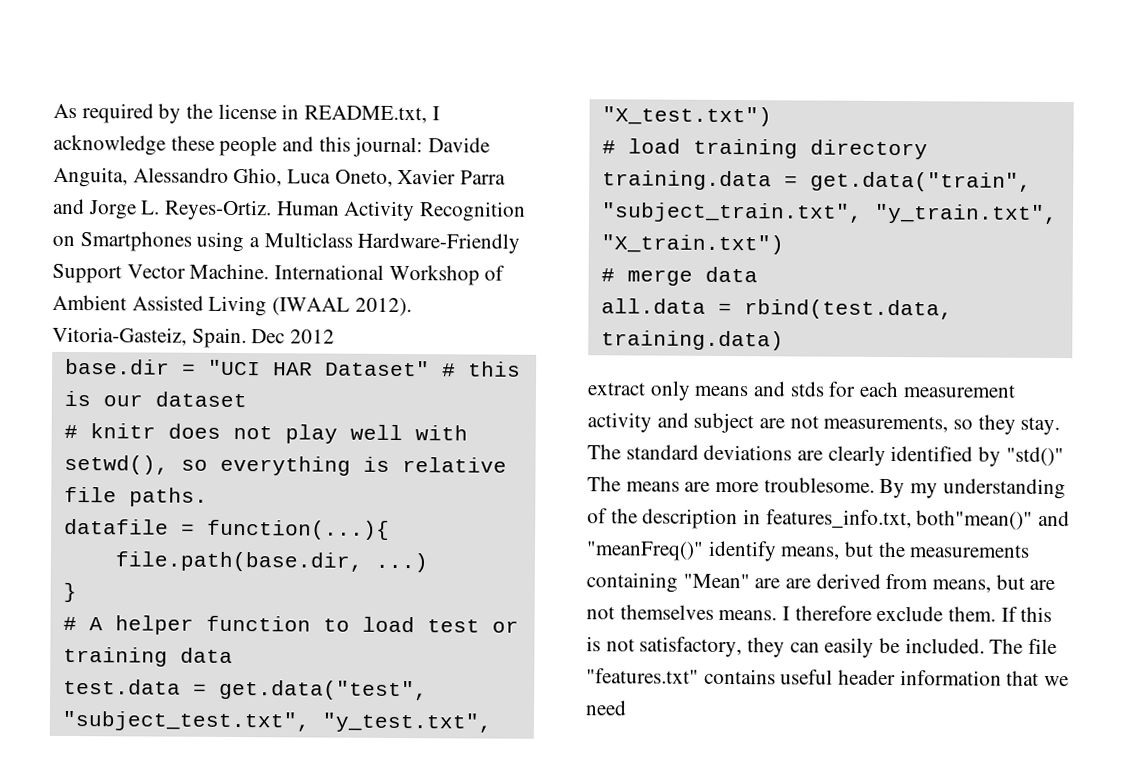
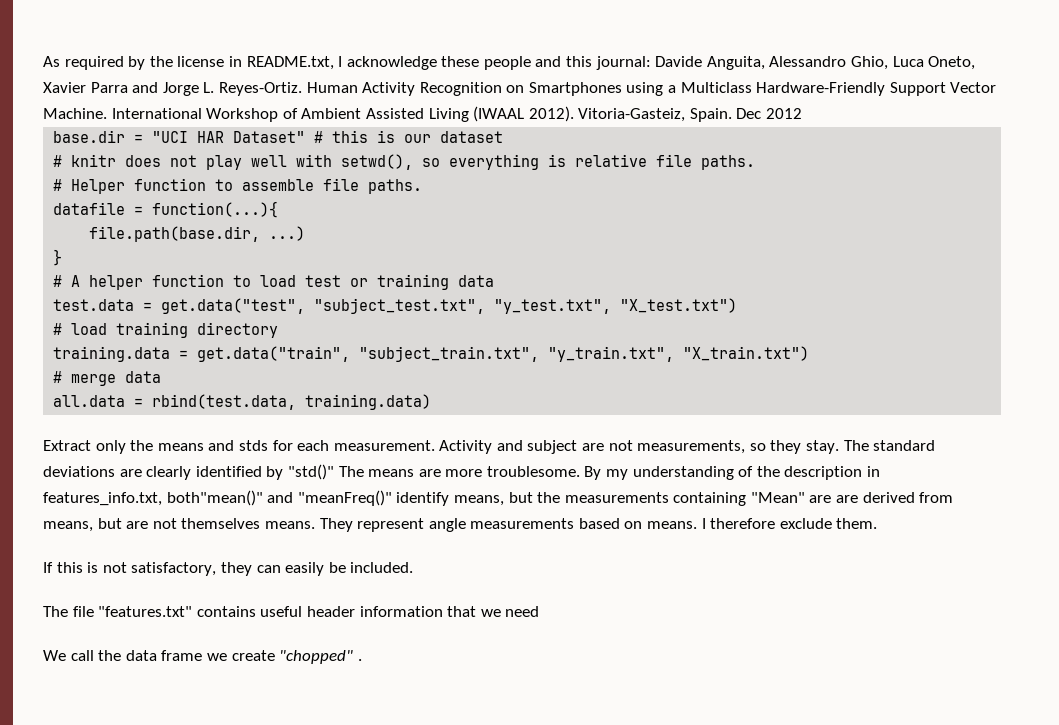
+ # Helper function to assemble file paths.
- extract only means and stds for each measurement activity and subject are not measurements, so they stay.
+ Extract only the means and stds for each measurement. Activity and subject are not measurements, so they stay.
+ They represent angle measurements based on means.
- I therefore exclude them. If this is not satisfactory, they can easily be included. The file "features.txt" contains useful header information that we need
+ I therefore exclude them.
+ If this is not satisfactory, they can easily be included.
+ The file "features.txt" contains useful header information that we need
+ We call the data frame we create "chopped" .

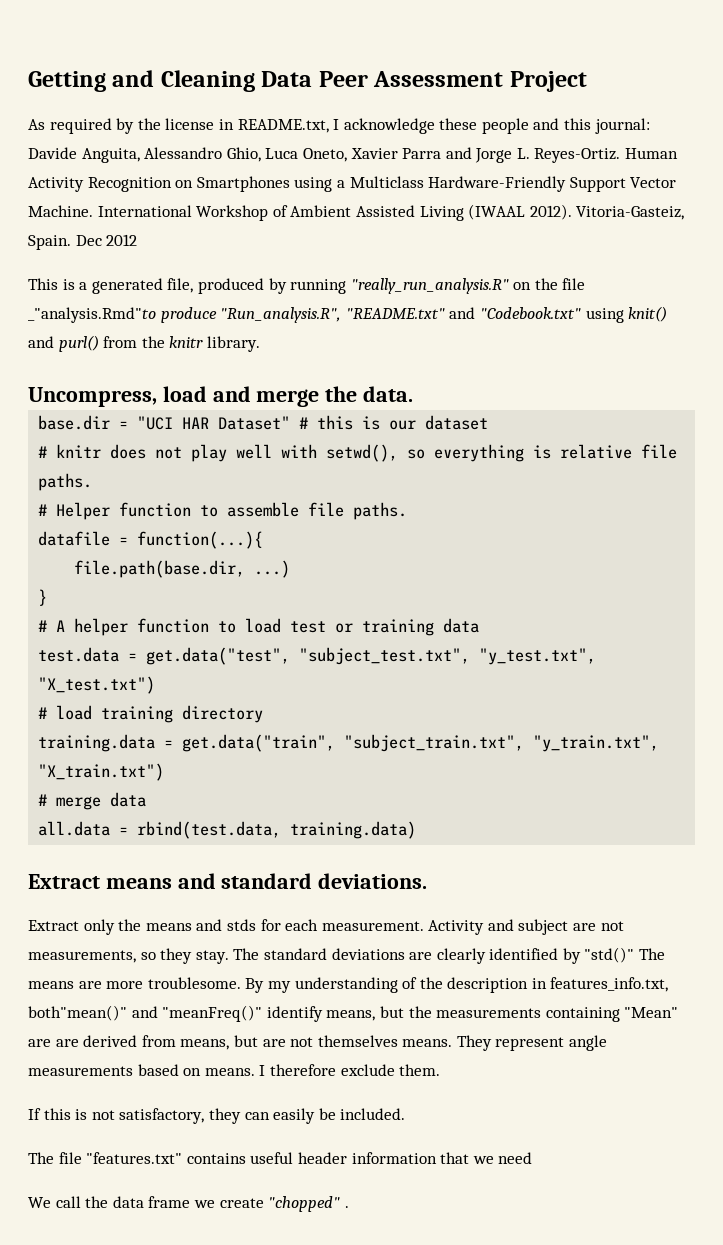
+ Getting and Cleaning Data Peer Assessment Project
+ This is a generated file, produced by running "really_run_analysis.R" on the file _"analysis.Rmd"to produce "Run_analysis.R", "README.txt" and "Codebook.txt" using knit() and purl() from the knitr library.
+ Uncompress, load and merge the data.
+ Extract means and standard deviations.

